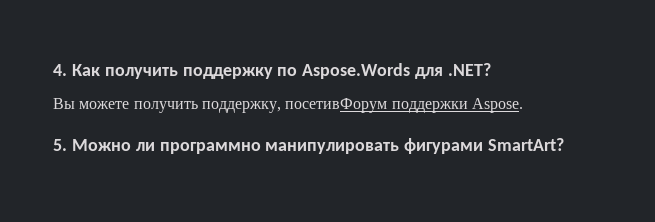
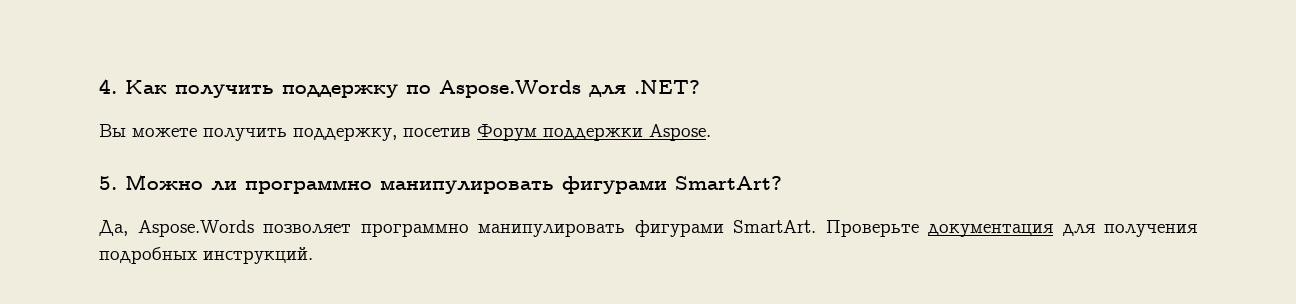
- Вы можете получить поддержку, посетивФорум поддержки Aspose.
+ Вы можете получить поддержку, посетив Форум поддержки Aspose.
+ Да, Aspose.Words позволяет программно манипулировать фигурами SmartArt. Проверьте документация для получения подробных инструкций.

